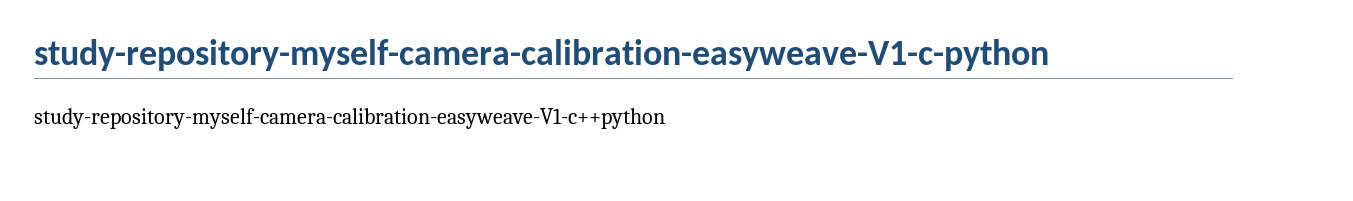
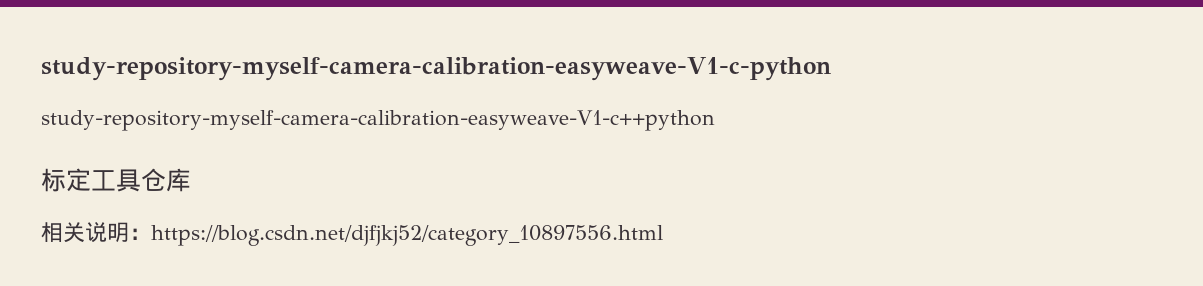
+ 标定工具仓库
+ 相关说明：https://blog.csdn.net/djfjkj52/category_10897556.html

